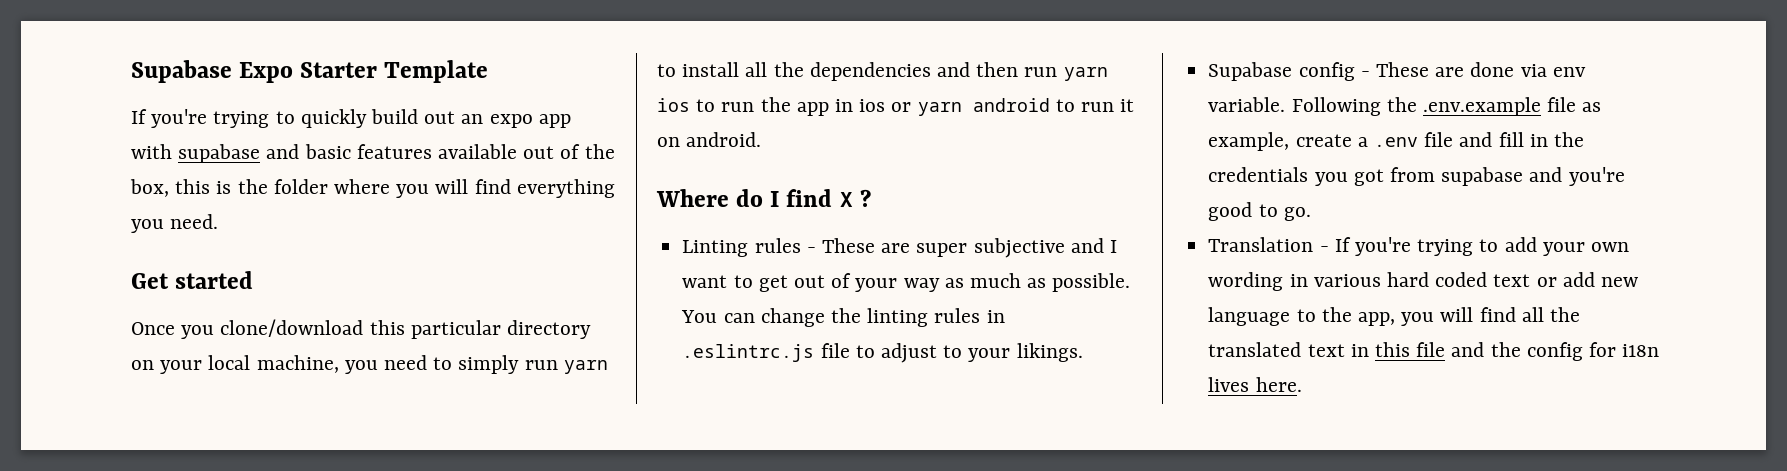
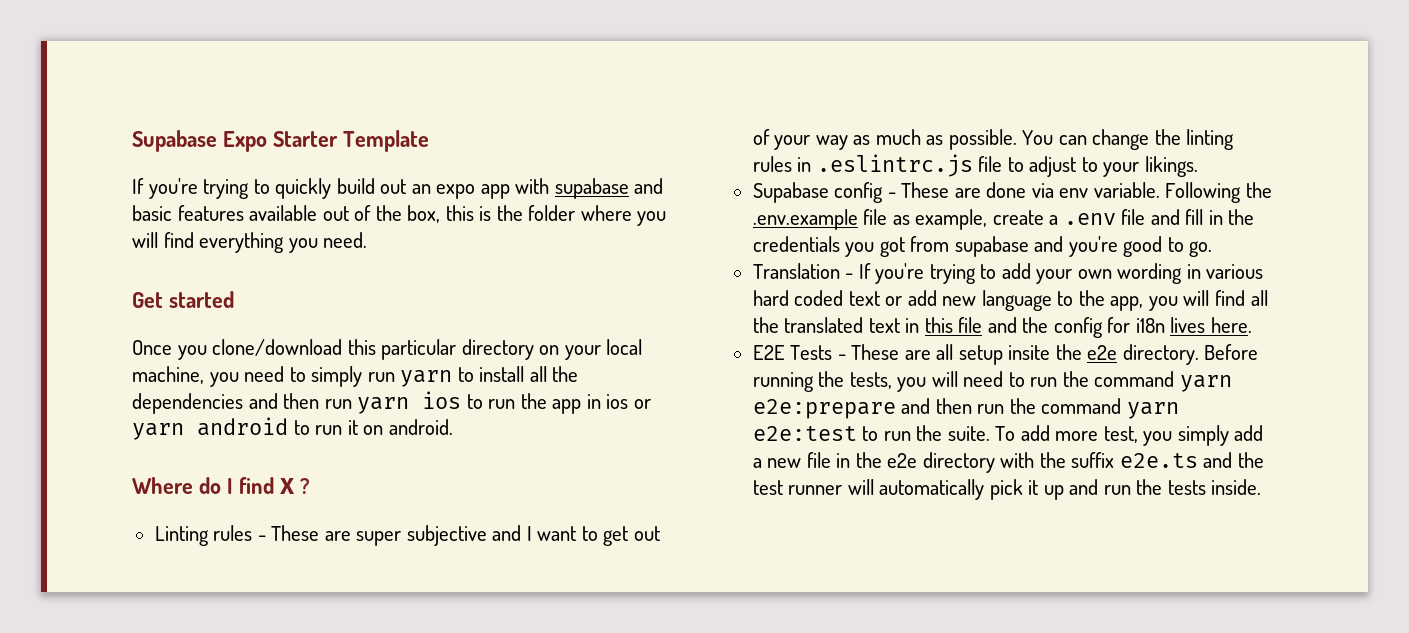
+ E2E Tests - These are all setup insite the e2e directory. Before running the tests, you will need to run the command yarn e2e:prepare and then run the command yarn e2e:test to run the suite. To add more test, you simply add a new file in the e2e directory with the suffix e2e.ts and the test runner will automatically pick it up and run the tests inside.

